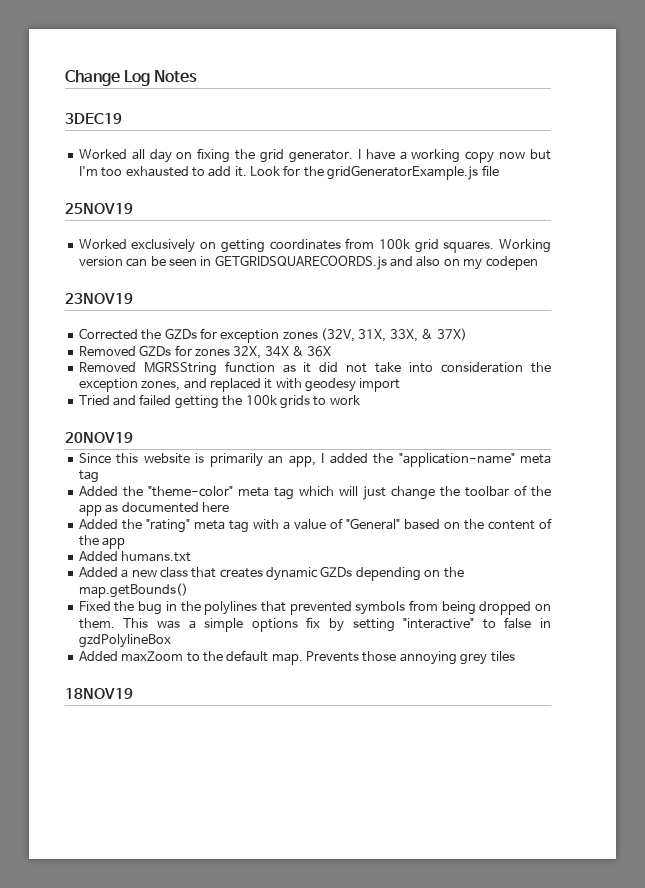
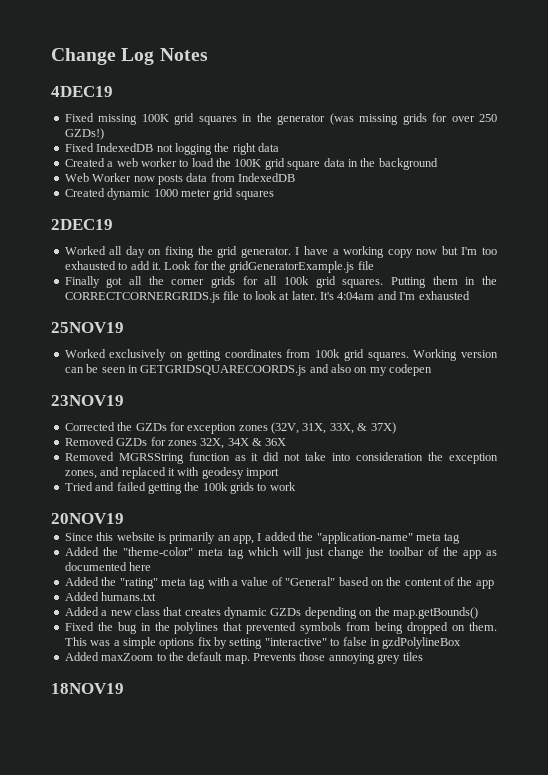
- 3DEC19
+ 4DEC19
+ Fixed missing 100K grid squares in the generator (was missing grids for over 250 GZDs!)
+ Fixed IndexedDB not logging the right data
+ Created a web worker to load the 100K grid square data in the background
+ Web Worker now posts data from IndexedDB
+ Created dynamic 1000 meter grid squares
+ 2DEC19
+ Finally got all the corner grids for all 100k grid squares. Putting them in the CORRECTCORNERGRIDS.js file to look at later. It's 4:04am and I'm exhausted

